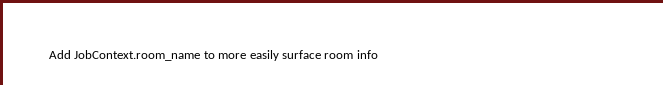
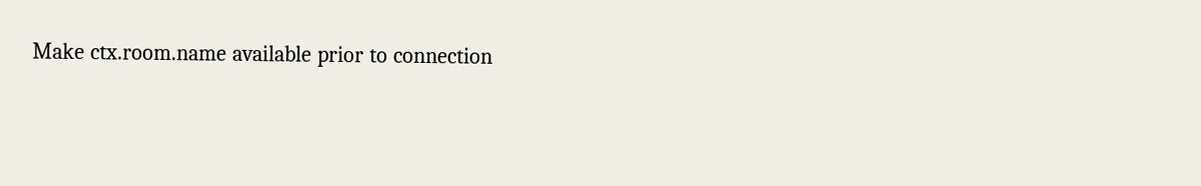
- Add JobContext.room_name to more easily surface room info
+ Make ctx.room.name available prior to connection

